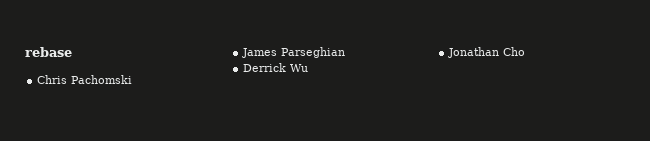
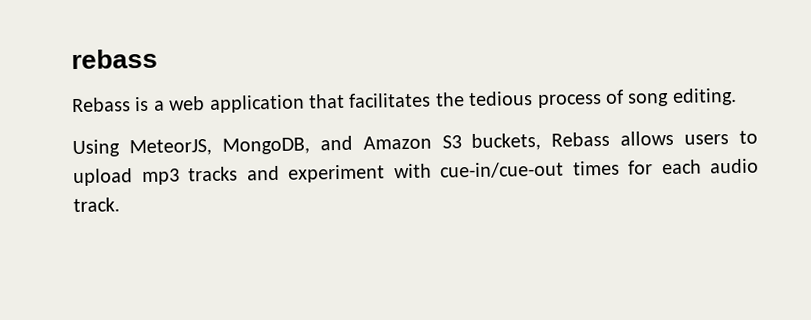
- rebase
- Chris Pachomski
- James Parseghian
- Derrick Wu
- Jonathan Cho
+ rebass
+ Rebass is a web application that facilitates the tedious process of song editing.
+ Using MeteorJS, MongoDB, and Amazon S3 buckets, Rebass allows users to upload mp3 tracks and experiment with cue-in/cue-out times for each audio track.

